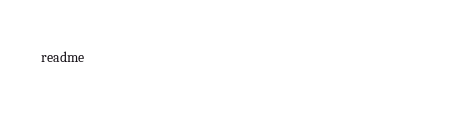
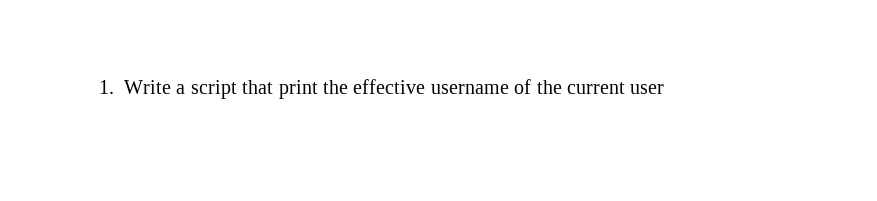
- readme
+ 1. Write a script that print the effective username of the current user

